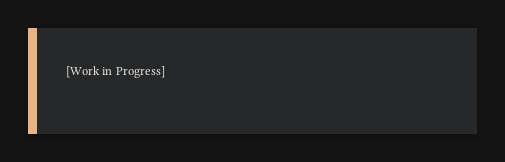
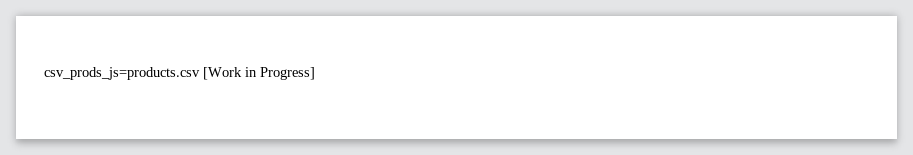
- [Work in Progress]
+ csv_prods_js=products.csv [Work in Progress]

